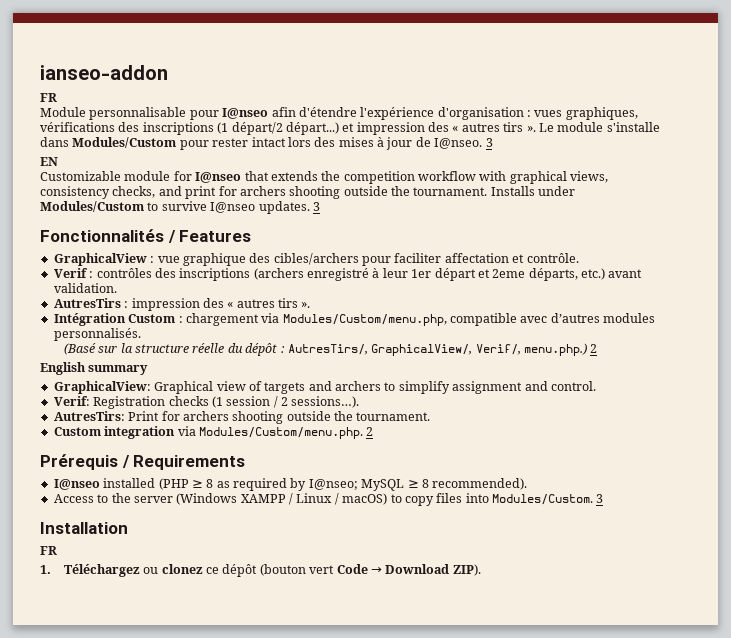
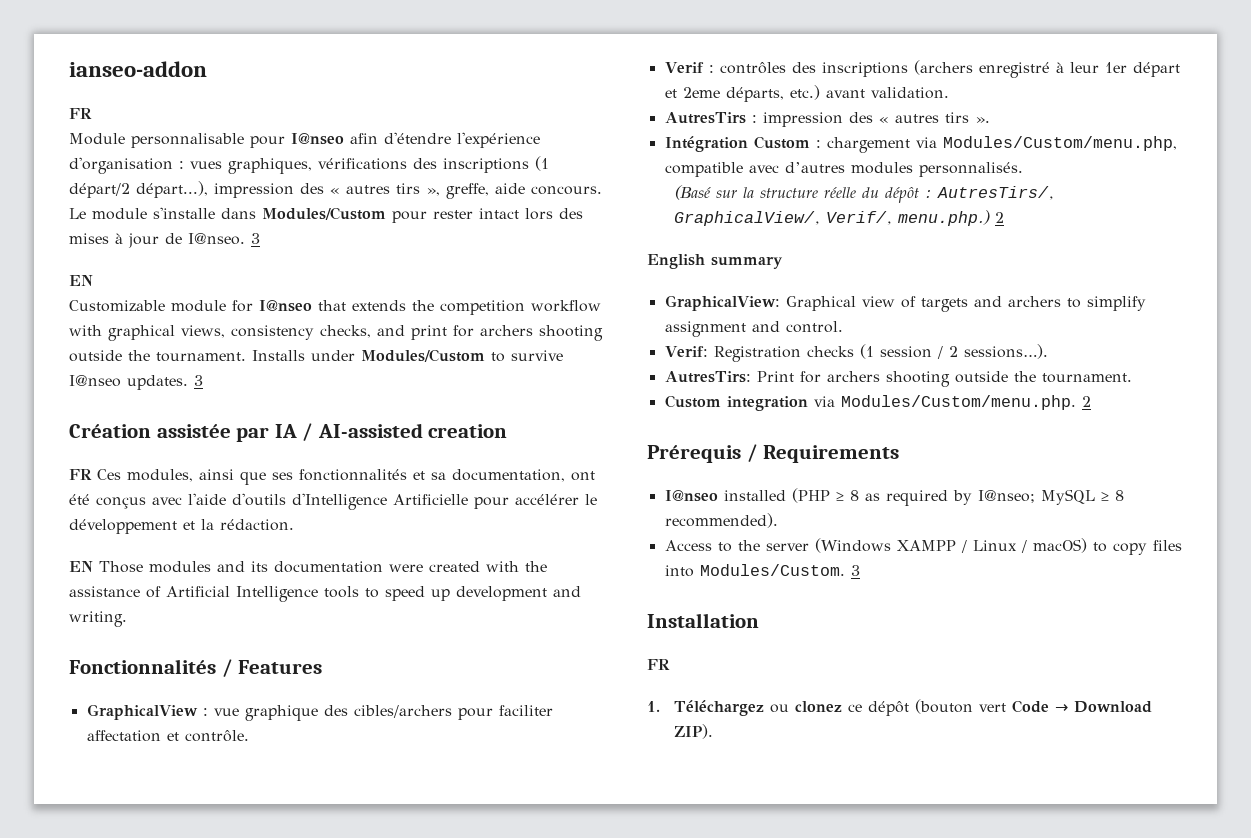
- Module personnalisable pour I@nseo afin d'étendre l'expérience d'organisation : vues graphiques, vérifications des inscriptions (1 départ/2 départ...) et impression des « autres tirs ».
+ Module personnalisable pour I@nseo afin d'étendre l'expérience d'organisation : vues graphiques, vérifications des inscriptions (1 départ/2 départ...), impression des « autres tirs », greffe, aide concours.
+ Création assistée par IA / AI-assisted creation
+ FR Ces modules, ainsi que ses fonctionnalités et sa documentation, ont été conçus avec l'aide d'outils d'Intelligence Artificielle pour accélérer le développement et la rédaction.
+ EN Those modules and its documentation were created with the assistance of Artificial Intelligence tools to speed up development and writing.

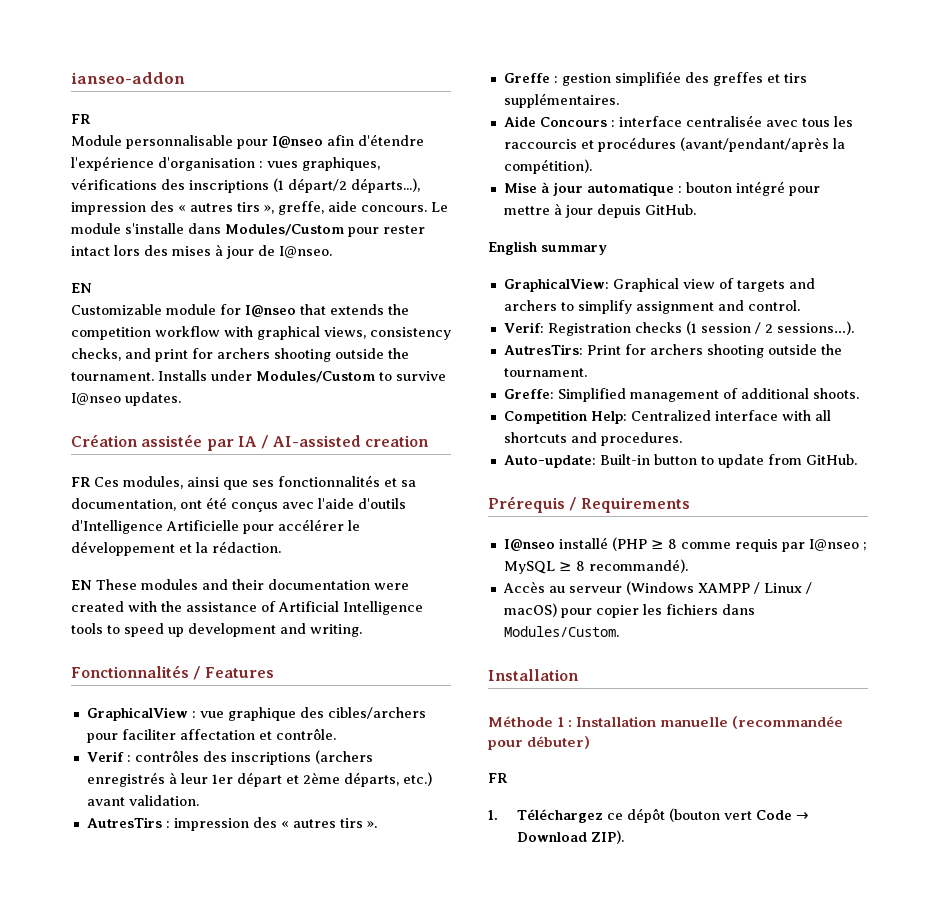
- Module personnalisable pour I@nseo afin d'étendre l'expérience d'organisation : vues graphiques, vérifications des inscriptions (1 départ/2 départ...), impression des « autres tirs », greffe, aide concours.
+ Module personnalisable pour I@nseo afin d'étendre l'expérience d'organisation : vues graphiques, vérifications des inscriptions (1 départ/2 départs...), impression des « autres tirs », greffe, aide concours.
- Le module s'installe dans Modules/Custom pour rester intact lors des mises à jour de I@nseo. 3
+ Le module s'installe dans Modules/Custom pour rester intact lors des mises à jour de I@nseo.
- Installs under Modules/Custom to survive I@nseo updates. 3
+ Installs under Modules/Custom to survive I@nseo updates.
- EN Those modules and its documentation were created with the assistance of Artificial Intelligence tools to speed up development and writing.
+ EN These modules and their documentation were created with the assistance of Artificial Intelligence tools to speed up development and writing.
- Verif : contrôles des inscriptions (archers enregistré à leur 1er départ et 2eme départs, etc.) avant validation.
+ Verif : contrôles des inscriptions (archers enregistrés à leur 1er départ et 2ème départs, etc.) avant validation.
- Intégration Custom : chargement via Modules/Custom/menu.php, compatible avec d’autres modules personnalisés.
- (Basé sur la structure réelle du dépôt : AutresTirs/, GraphicalView/, Verif/, menu.php.) 2
+ Greffe : gestion simplifiée des greffes et tirs supplémentaires.
+ Aide Concours : interface centralisée avec tous les raccourcis et procédures (avant/pendant/après la compétition).
+ Mise à jour automatique : bouton intégré pour mettre à jour depuis GitHub.
- Custom integration via Modules/Custom/menu.php. 2
+ Greffe: Simplified management of additional shoots.
+ Competition Help: Centralized interface with all shortcuts and procedures.
+ Auto-update: Built-in button to update from GitHub.
- I@nseo installed (PHP ≥ 8 as required by I@nseo; MySQL ≥ 8 recommended).
- Access to the server (Windows XAMPP / Linux / macOS) to copy files into Modules/Custom. 3
+ I@nseo installé (PHP ≥ 8 comme requis par I@nseo ; MySQL ≥ 8 recommandé).
+ Accès au serveur (Windows XAMPP / Linux / macOS) pour copier les fichiers dans Modules/Custom.
  Installation
+ Méthode 1 : Installation manuelle (recommandée pour débuter)
- 1. Téléchargez ou clonez ce dépôt (bouton vert Code → Download ZIP).
+ 1. Téléchargez ce dépôt (bouton vert Code → Download ZIP).

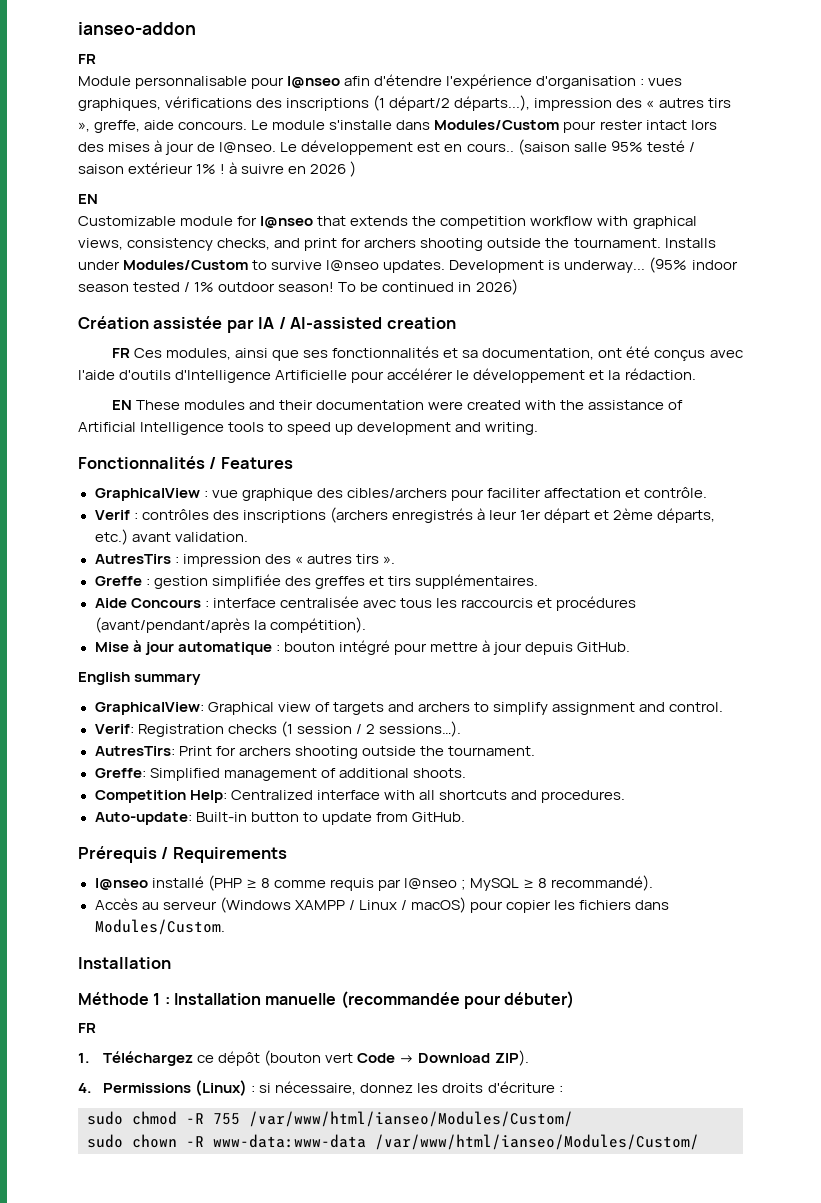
+ Le développement est en cours.. (saison salle 95% testé / saison extérieur 1% ! à suivre en 2026 )
+ Development is underway... (95% indoor season tested / 1% outdoor season! To be continued in 2026)
+ 4. Permissions (Linux) : si nécessaire, donnez les droits d'écriture :
+ sudo chmod -R 755 /var/www/html/ianseo/Modules/Custom/
+ sudo chown -R www-data:www-data /var/www/html/ianseo/Modules/Custom/

